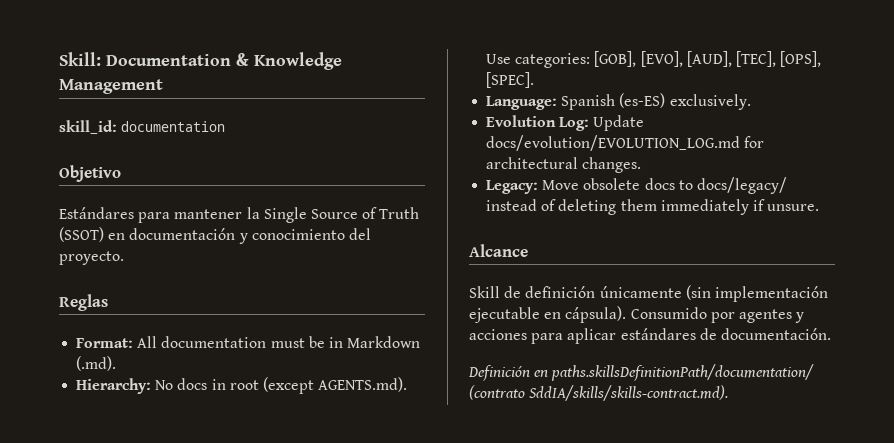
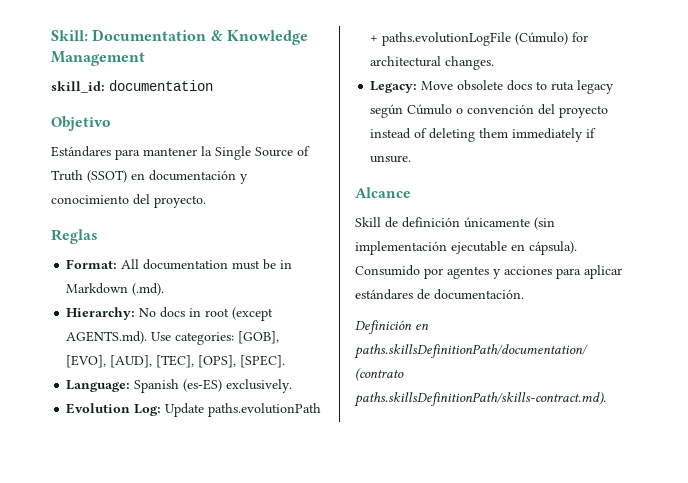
- Evolution Log: Update docs/evolution/EVOLUTION_LOG.md for architectural changes.
+ Evolution Log: Update paths.evolutionPath + paths.evolutionLogFile (Cúmulo) for architectural changes.
- Legacy: Move obsolete docs to docs/legacy/ instead of deleting them immediately if unsure.
+ Legacy: Move obsolete docs to ruta legacy según Cúmulo o convención del proyecto instead of deleting them immediately if unsure.
- Definición en paths.skillsDefinitionPath/documentation/ (contrato SddIA/skills/skills-contract.md).
+ Definición en paths.skillsDefinitionPath/documentation/ (contrato paths.skillsDefinitionPath/skills-contract.md).

